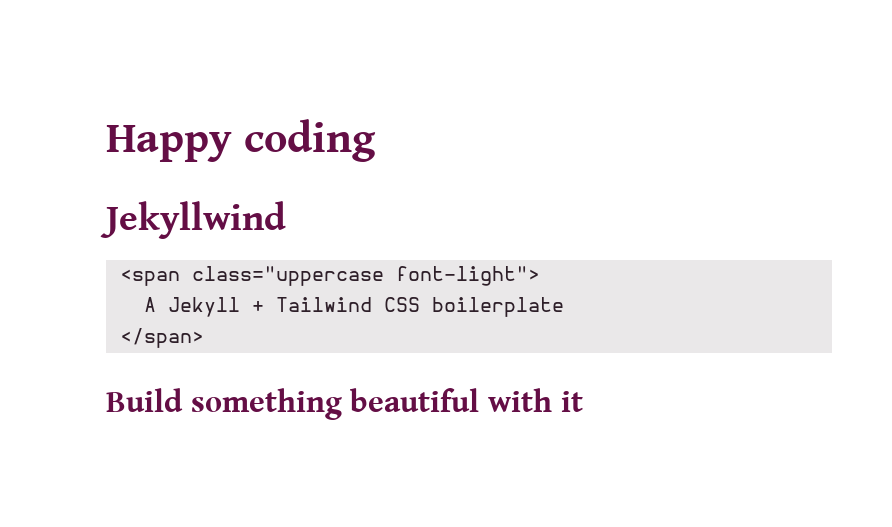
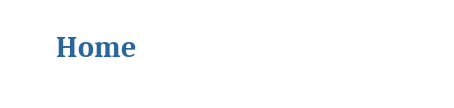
- Happy coding
- Jekyllwind
- <span class="uppercase font-light">
- A Jekyll + Tailwind CSS boilerplate
- </span>
- Build something beautiful with it
+ Home

